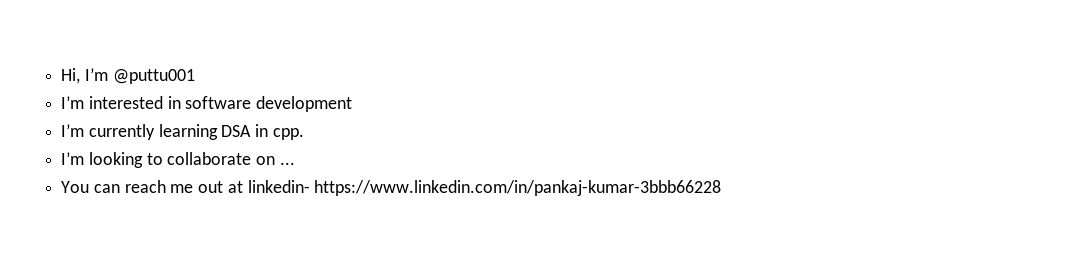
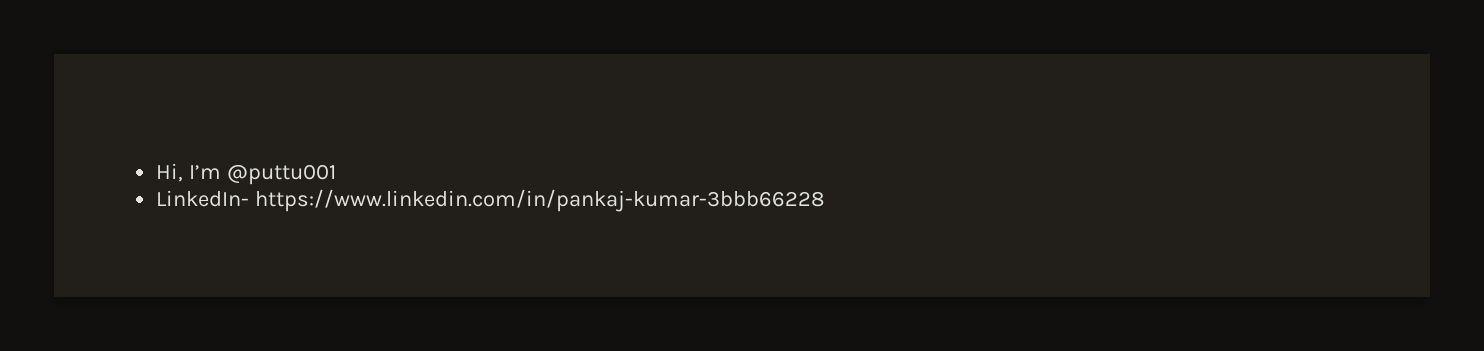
- I’m interested in software development
- I’m currently learning DSA in cpp.
- I’m looking to collaborate on ...
- You can reach me out at linkedin- https://www.linkedin.com/in/pankaj-kumar-3bbb66228
+ LinkedIn- https://www.linkedin.com/in/pankaj-kumar-3bbb66228

